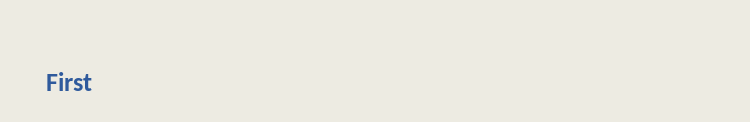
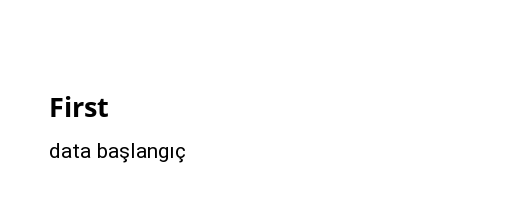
+ data başlangıç

